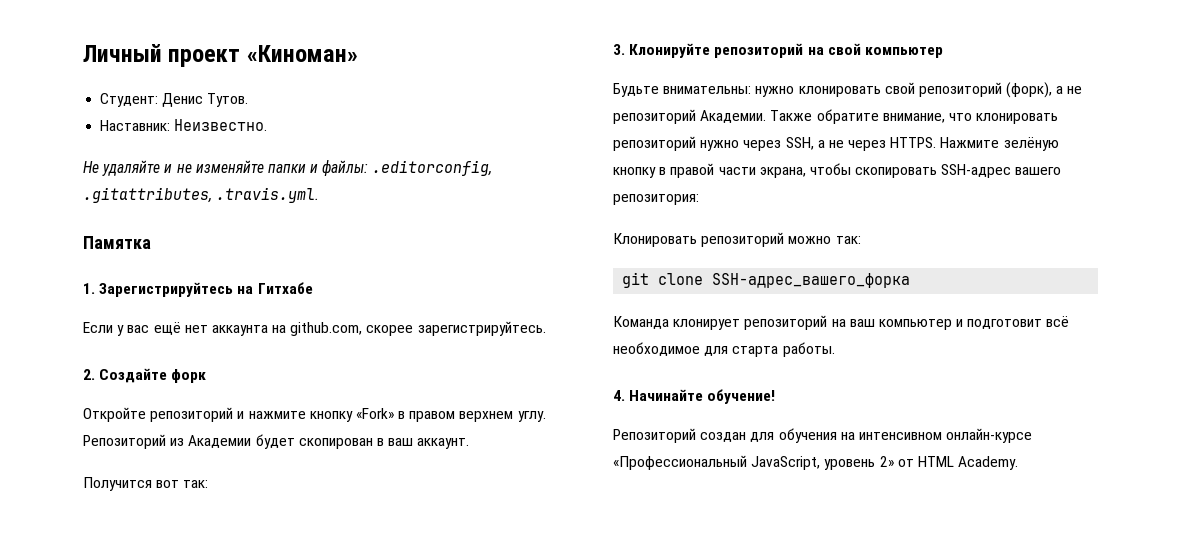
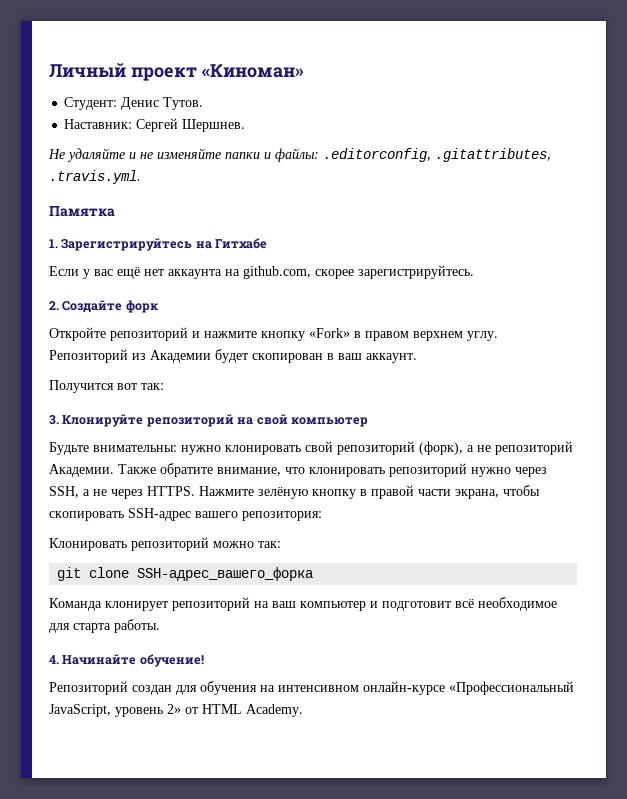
- Наставник: Неизвестно.
+ Наставник: Сергей Шершнев.

